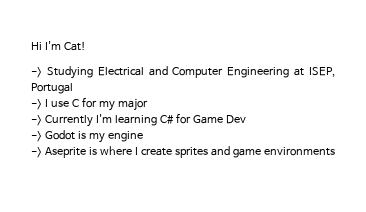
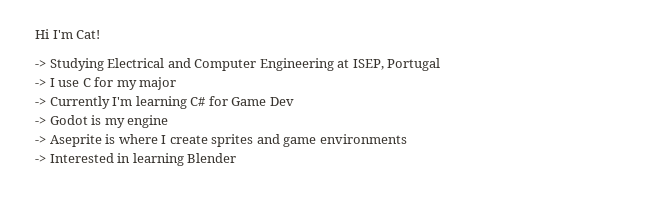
+ -> Interested in learning Blender

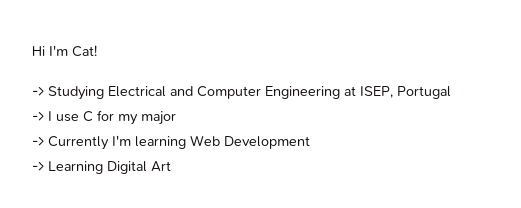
- -> Currently I'm learning C# for Game Dev
- -> Godot is my engine
- -> Aseprite is where I create sprites and game environments
- -> Interested in learning Blender
+ -> Currently I'm learning Web Development
+ -> Learning Digital Art

